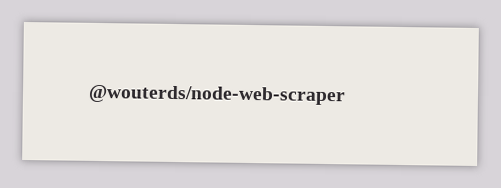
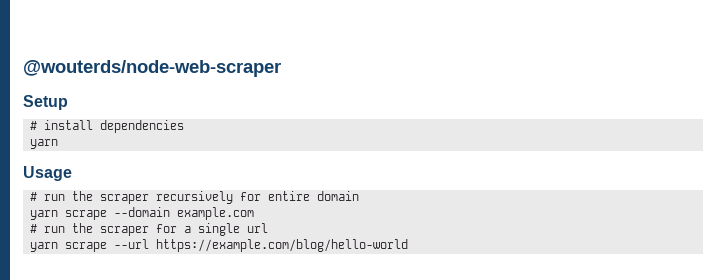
+ Setup
+ # install dependencies
+ yarn
+ Usage
+ # run the scraper recursively for entire domain
+ yarn scrape --domain example.com
+ # run the scraper for a single url
+ yarn scrape --url https://example.com/blog/hello-world

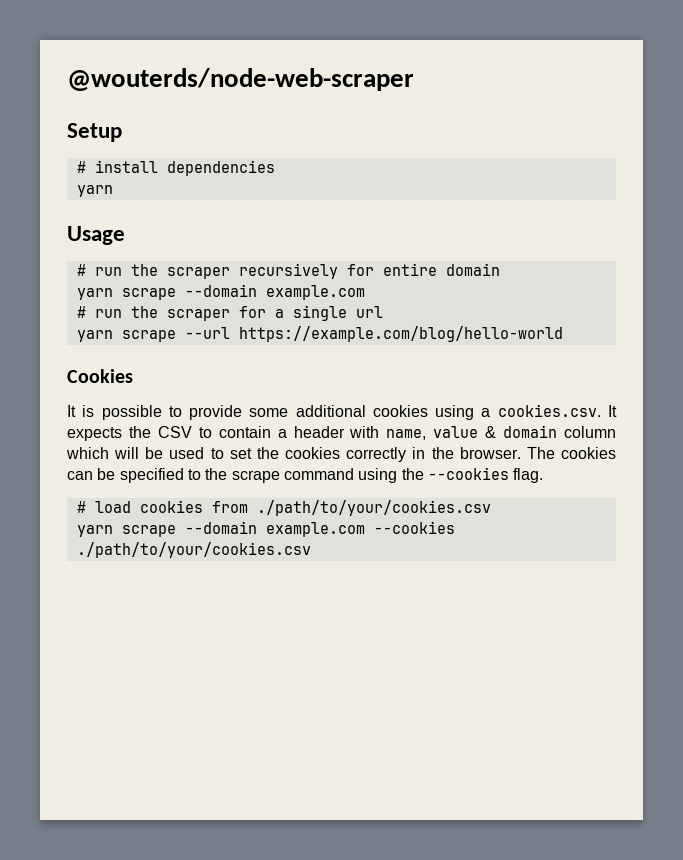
+ Cookies
+ It is possible to provide some additional cookies using a cookies.csv. It expects the CSV to contain a header with name, value & domain column which will be used to set the cookies correctly in the browser. The cookies can be specified to the scrape command using the --cookies flag.
+ # load cookies from ./path/to/your/cookies.csv
+ yarn scrape --domain example.com --cookies ./path/to/your/cookies.csv

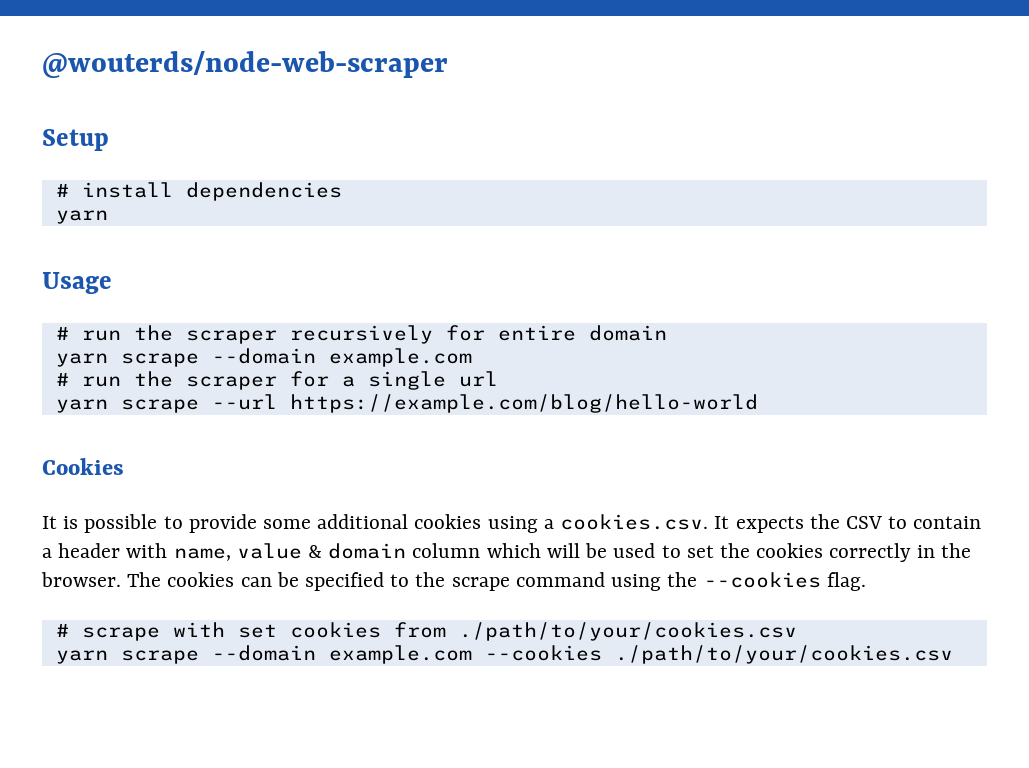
- # load cookies from ./path/to/your/cookies.csv
+ # scrape with set cookies from ./path/to/your/cookies.csv

